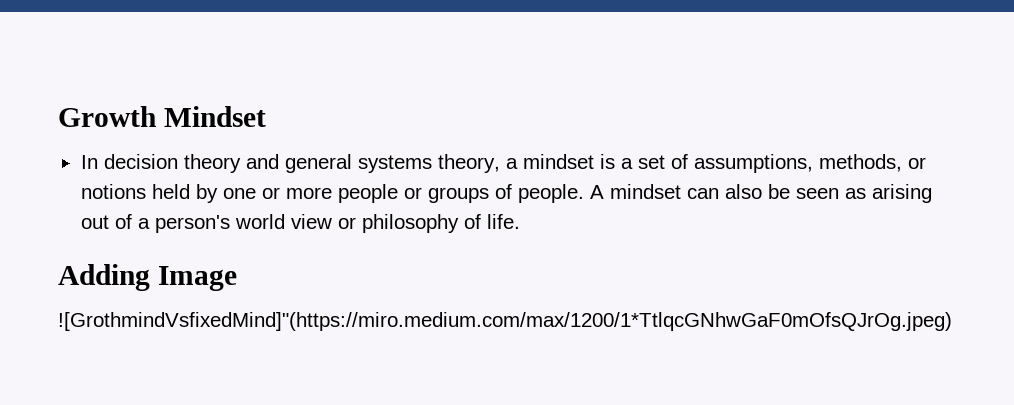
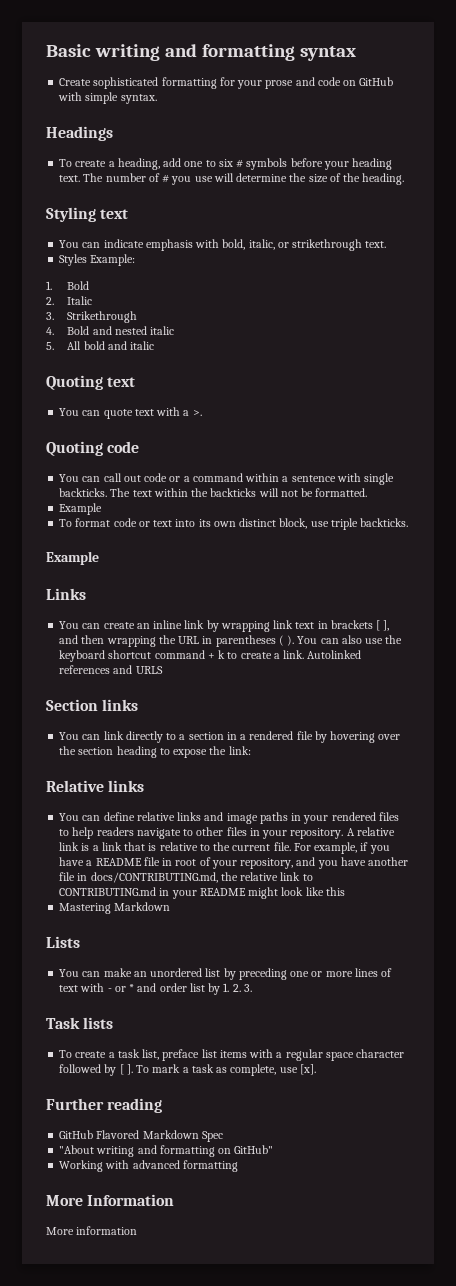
- Growth Mindset
- In decision theory and general systems theory, a mindset is a set of assumptions, methods, or notions held by one or more people or groups of people. A mindset can also be seen as arising out of a person's world view or philosophy of life.
- Adding Image
- ![GrothmindVsfixedMind]"(https://miro.medium.com/max/1200/1*TtlqcGNhwGaF0mOfsQJrOg.jpeg)
+ Basic writing and formatting syntax
+ Create sophisticated formatting for your prose and code on GitHub with simple syntax.
+ Headings
+ To create a heading, add one to six # symbols before your heading text. The number of # you use will determine the size of the heading.
+ Styling text
+ You can indicate emphasis with bold, italic, or strikethrough text.
+ Styles Example:
+ 1. Bold
+ 2. Italic
+ 3. Strikethrough
+ 4. Bold and nested italic
+ 5. All bold and italic
+ Quoting text
+ You can quote text with a >.
+ Quoting code
+ You can call out code or a command within a sentence with single backticks. The text within the backticks will not be formatted.
+ Example
+ To format code or text into its own distinct block, use triple backticks.
+ Example
+ Links
+ You can create an inline link by wrapping link text in brackets [ ], and then wrapping the URL in parentheses ( ). You can also use the keyboard shortcut command + k to create a link. Autolinked references and URLS
+ Section links
+ You can link directly to a section in a rendered file by hovering over the section heading to expose the link:
+ Relative links
+ You can define relative links and image paths in your rendered files to help readers navigate to other files in your repository. A relative link is a link that is relative to the current file. For example, if you have a README file in root of your repository, and you have another file in docs/CONTRIBUTING.md, the relative link to CONTRIBUTING.md in your README might look like this
+ Mastering Markdown
+ Lists
+ You can make an unordered list by preceding one or more lines of text with - or * and order list by 1. 2. 3.
+ Task lists
+ To create a task list, preface list items with a regular space character followed by [ ]. To mark a task as complete, use [x].
+ Further reading
+ GitHub Flavored Markdown Spec
+ "About writing and formatting on GitHub"
+ Working with advanced formatting
+ More Information
+ More information

